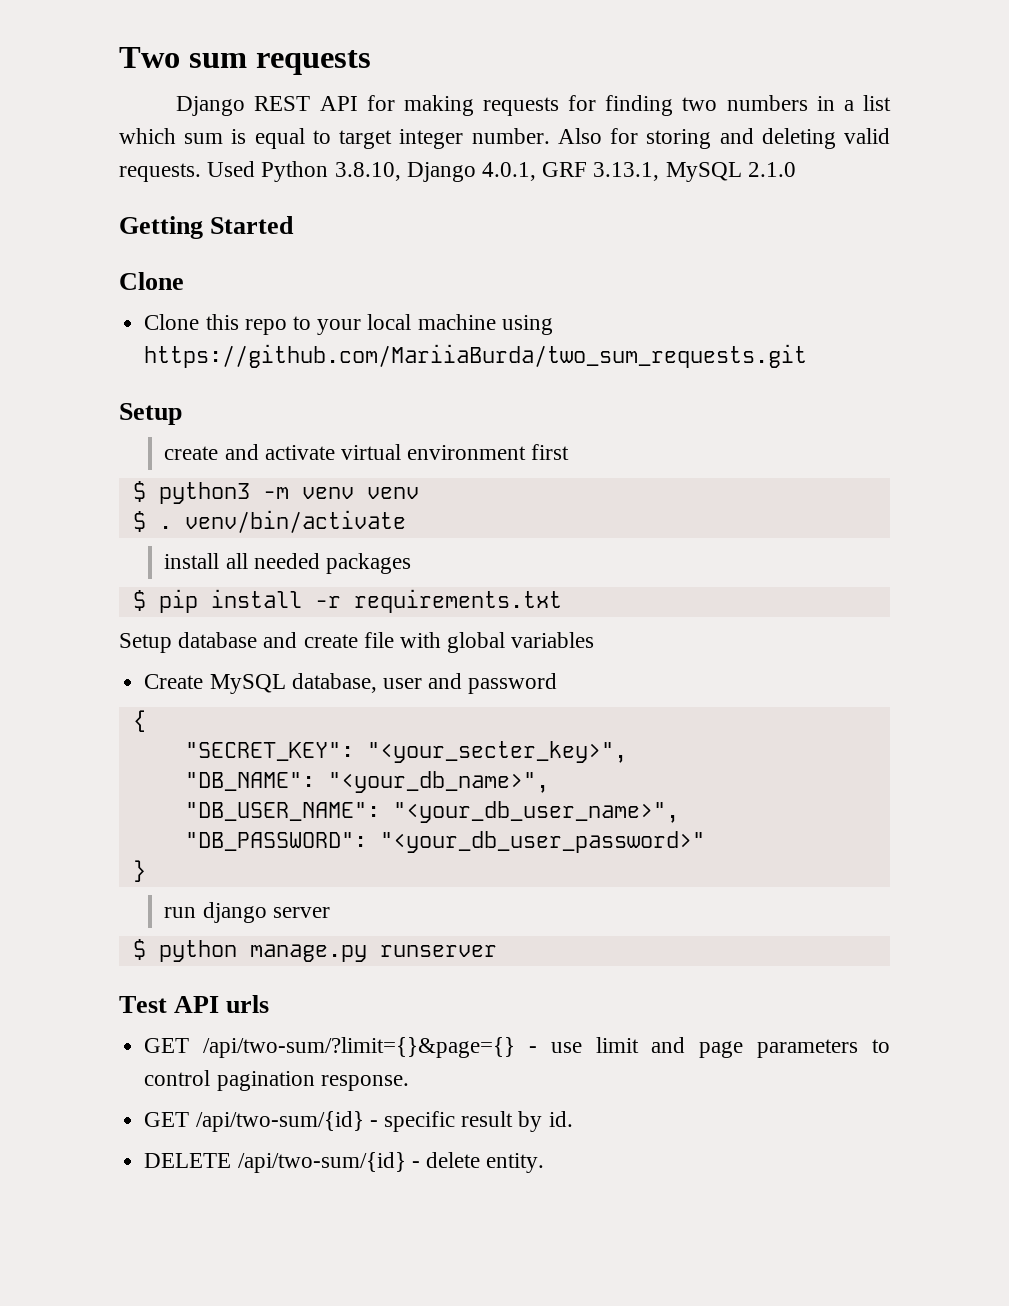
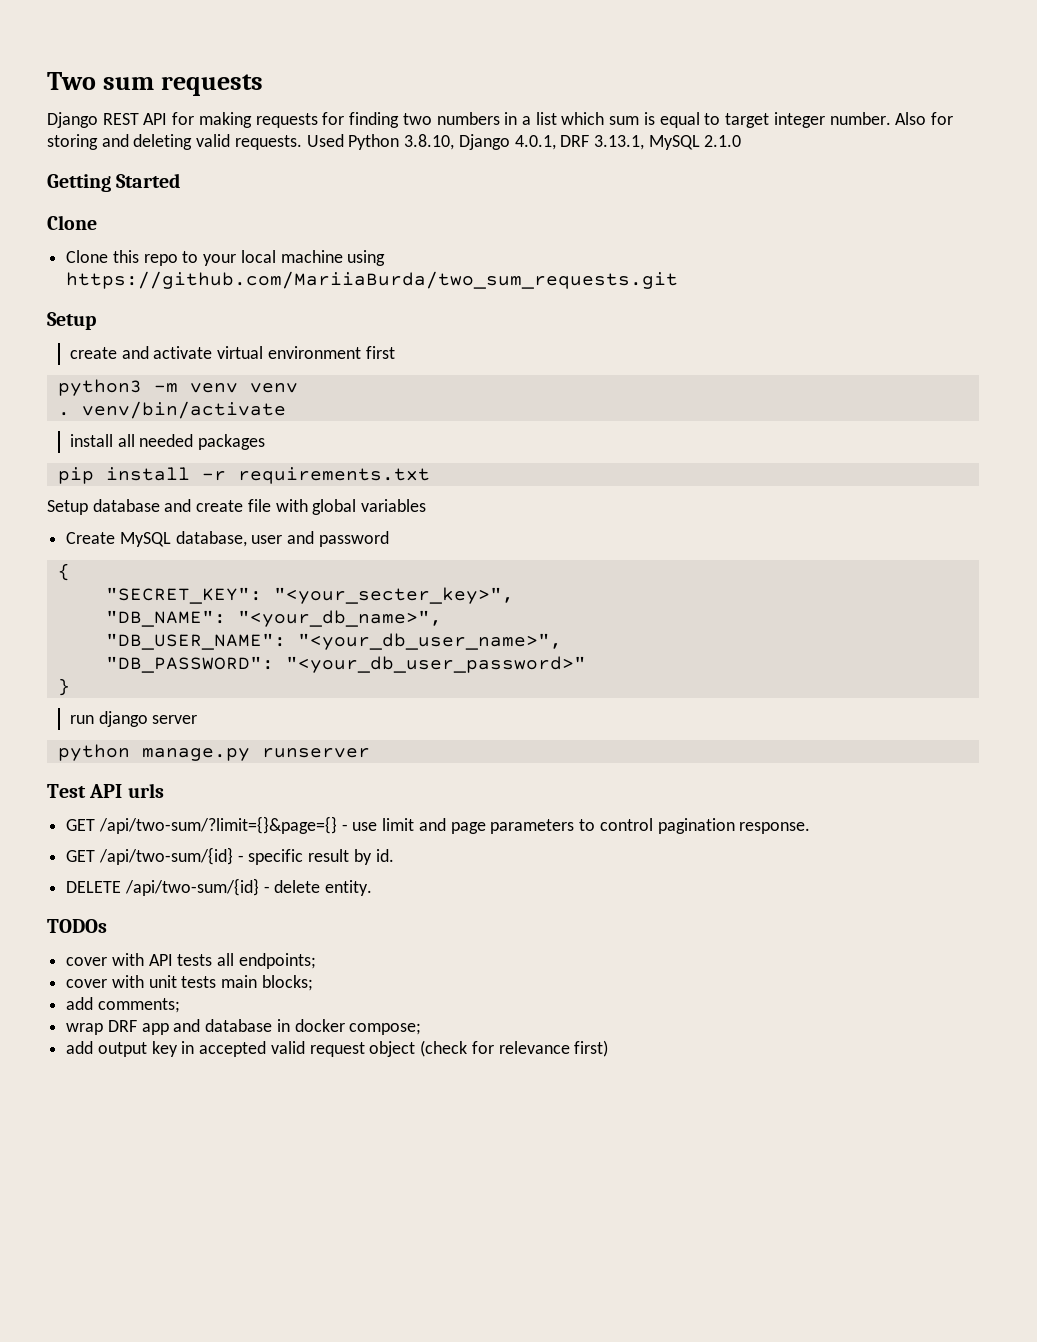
- Used Python 3.8.10, Django 4.0.1, GRF 3.13.1, MySQL 2.1.0
+ Used Python 3.8.10, Django 4.0.1, DRF 3.13.1, MySQL 2.1.0
- $ python3 -m venv venv
+ python3 -m venv venv
- $ . venv/bin/activate
+ . venv/bin/activate
- $ pip install -r requirements.txt
+ pip install -r requirements.txt
- $ python manage.py runserver
+ python manage.py runserver
+ TODOs
+ cover with API tests all endpoints;
+ cover with unit tests main blocks;
+ add comments;
+ wrap DRF app and database in docker compose;
+ add output key in accepted valid request object (check for relevance first)

